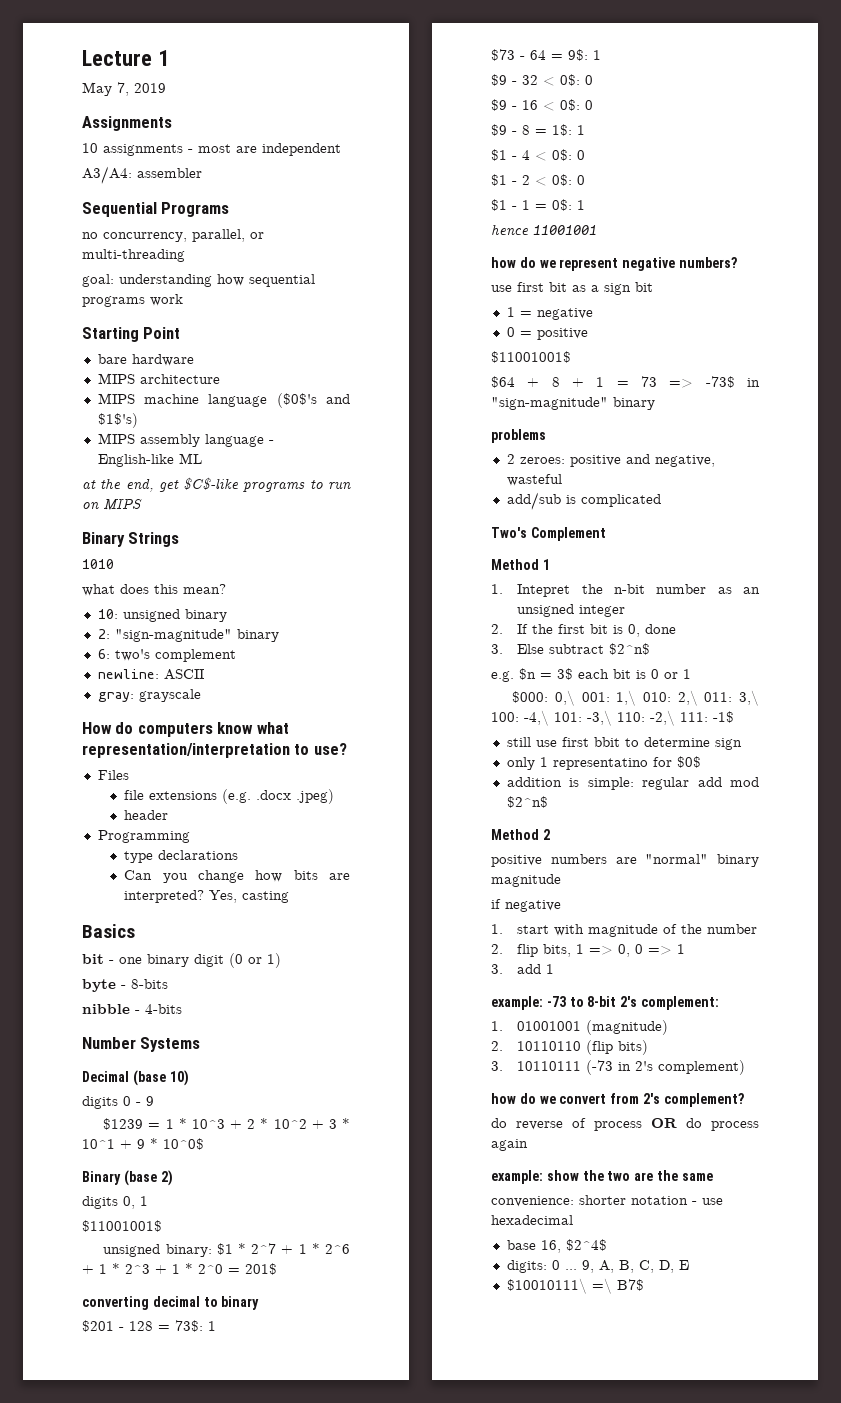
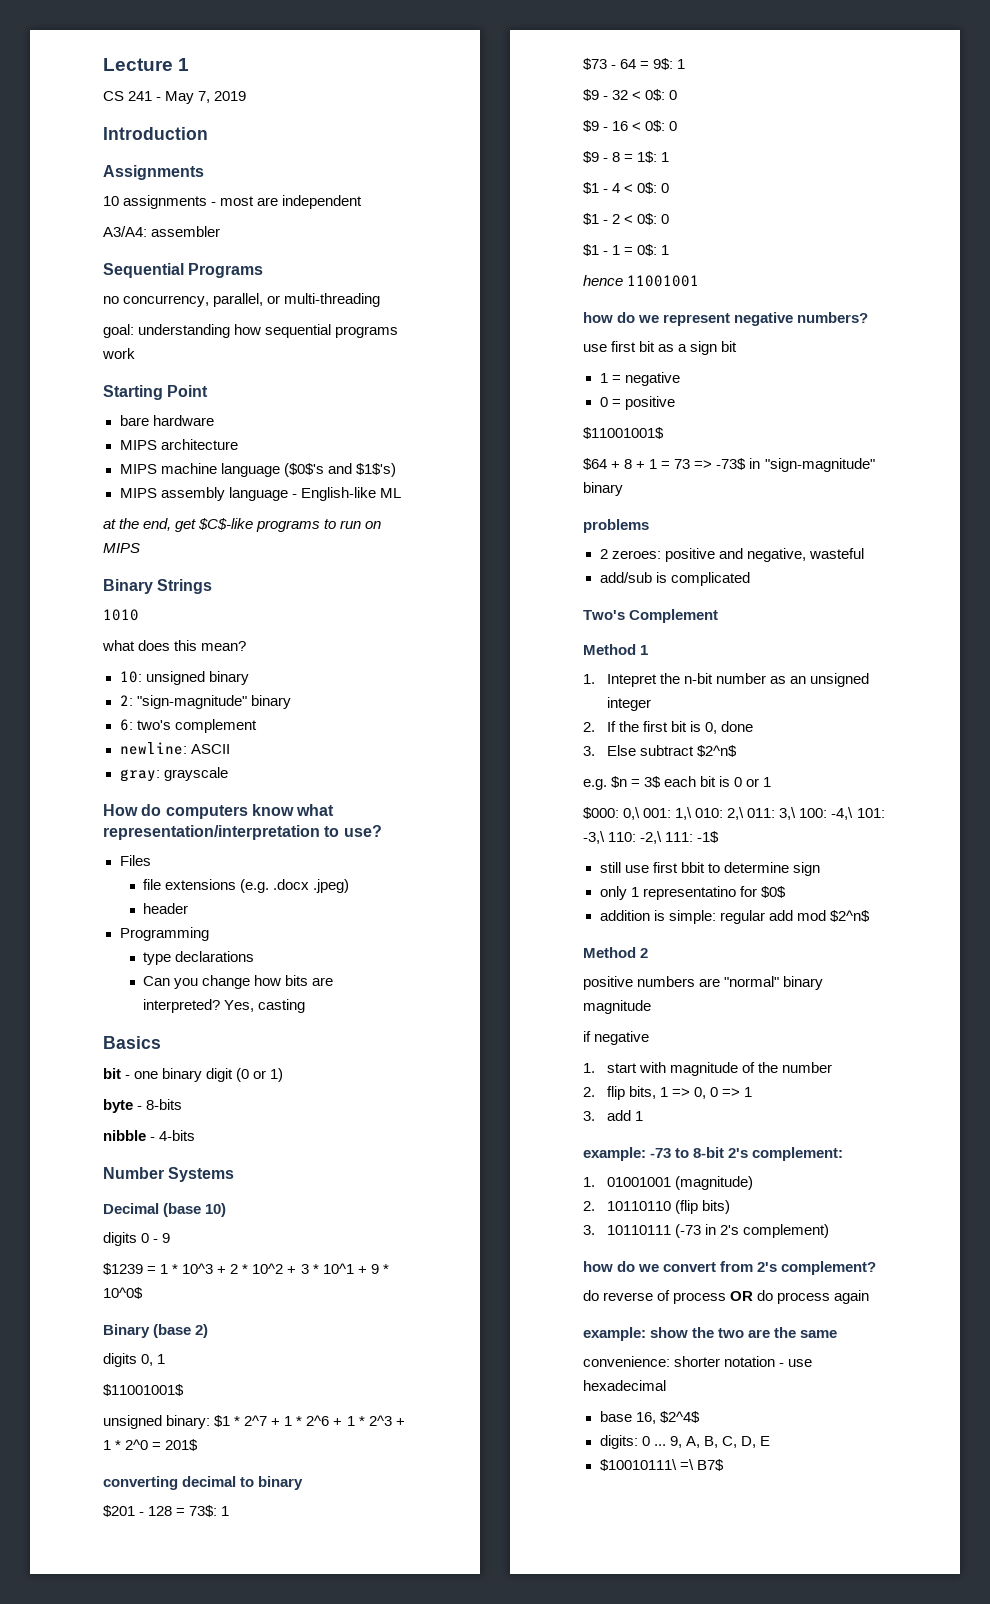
- May 7, 2019
+ CS 241 - May 7, 2019
+ Introduction

